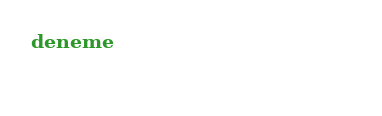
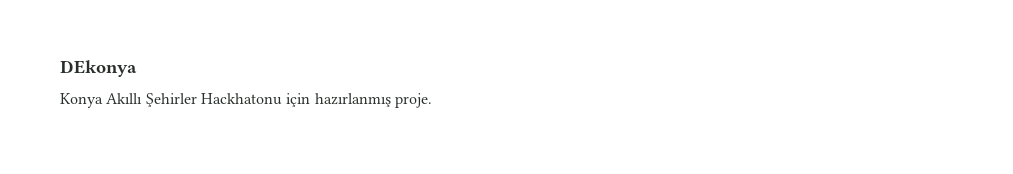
- deneme
+ DEkonya
+ Konya Akıllı Şehirler Hackhatonu için hazırlanmış proje.

